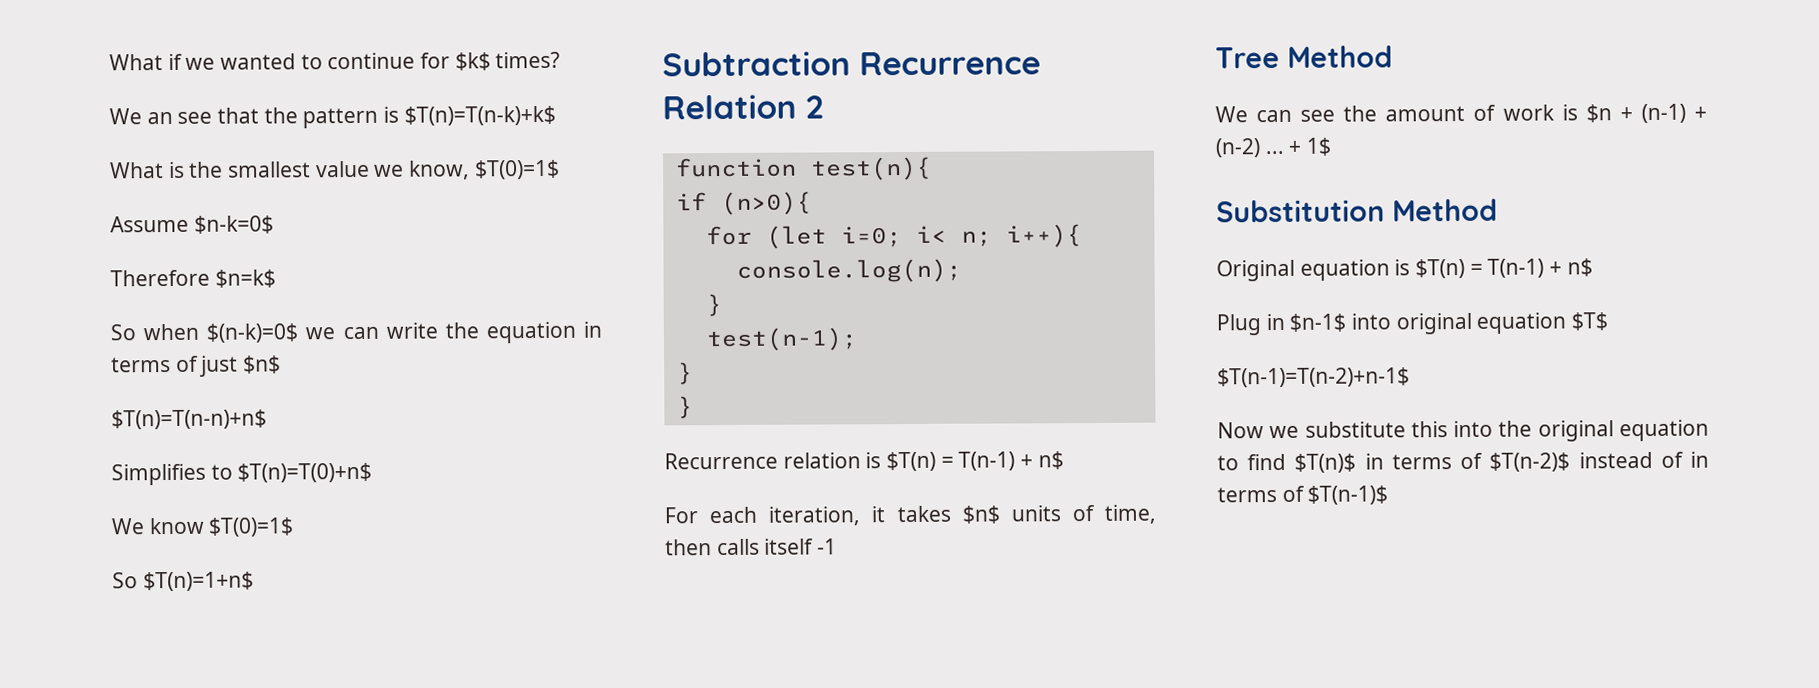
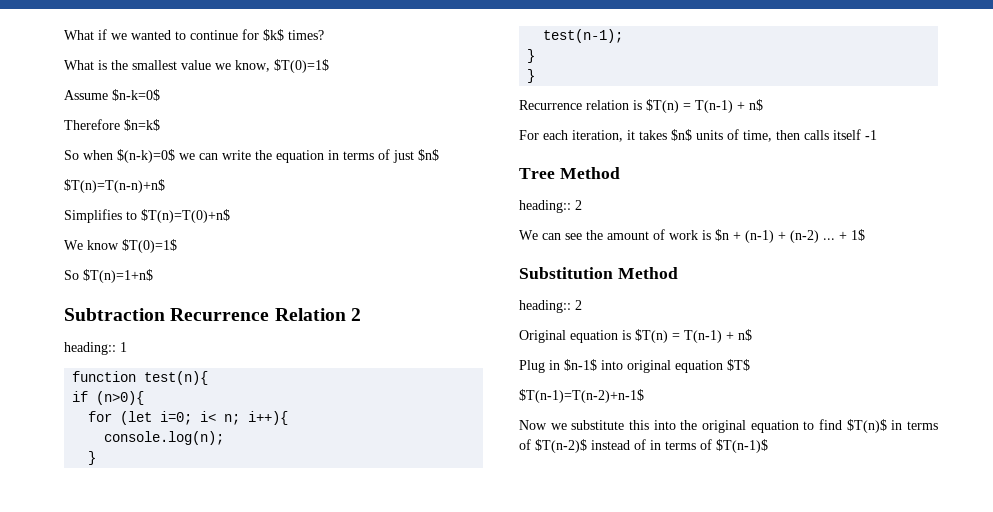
- We an see that the pattern is $T(n)=T(n-k)+k$
+ heading:: 1
  Tree Method
+ heading:: 2
  Substitution Method
+ heading:: 2

